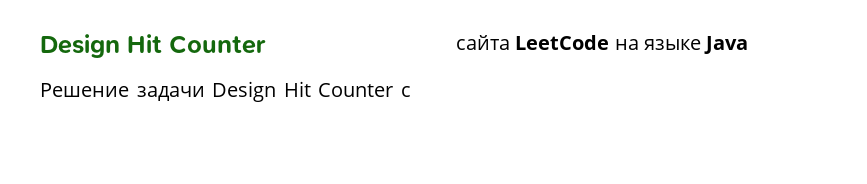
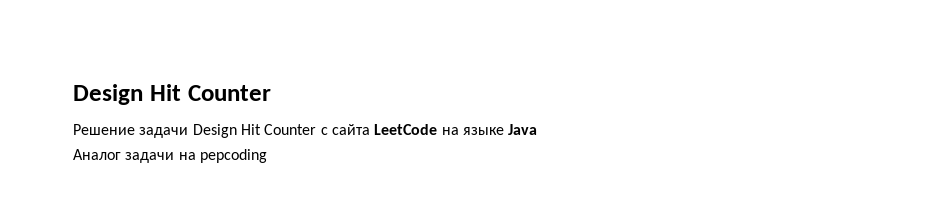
+ Аналог задачи на pepcoding

